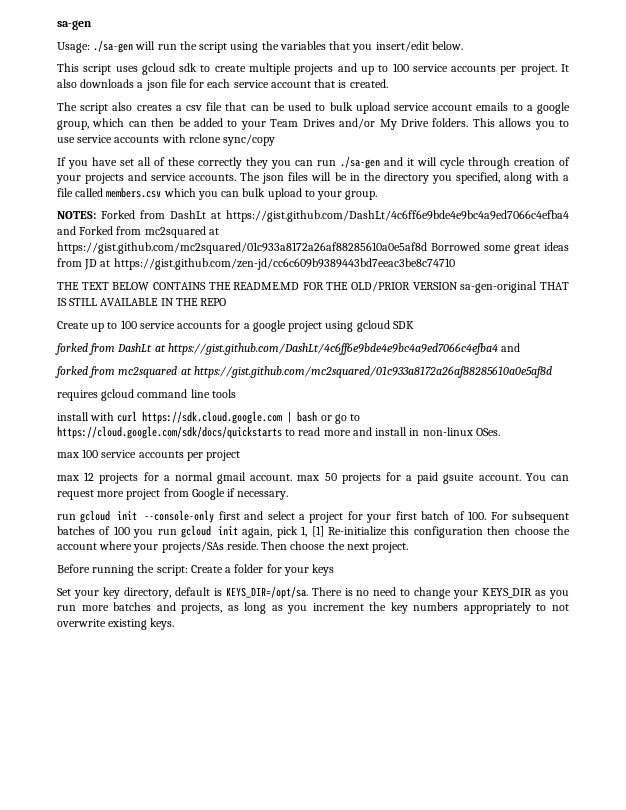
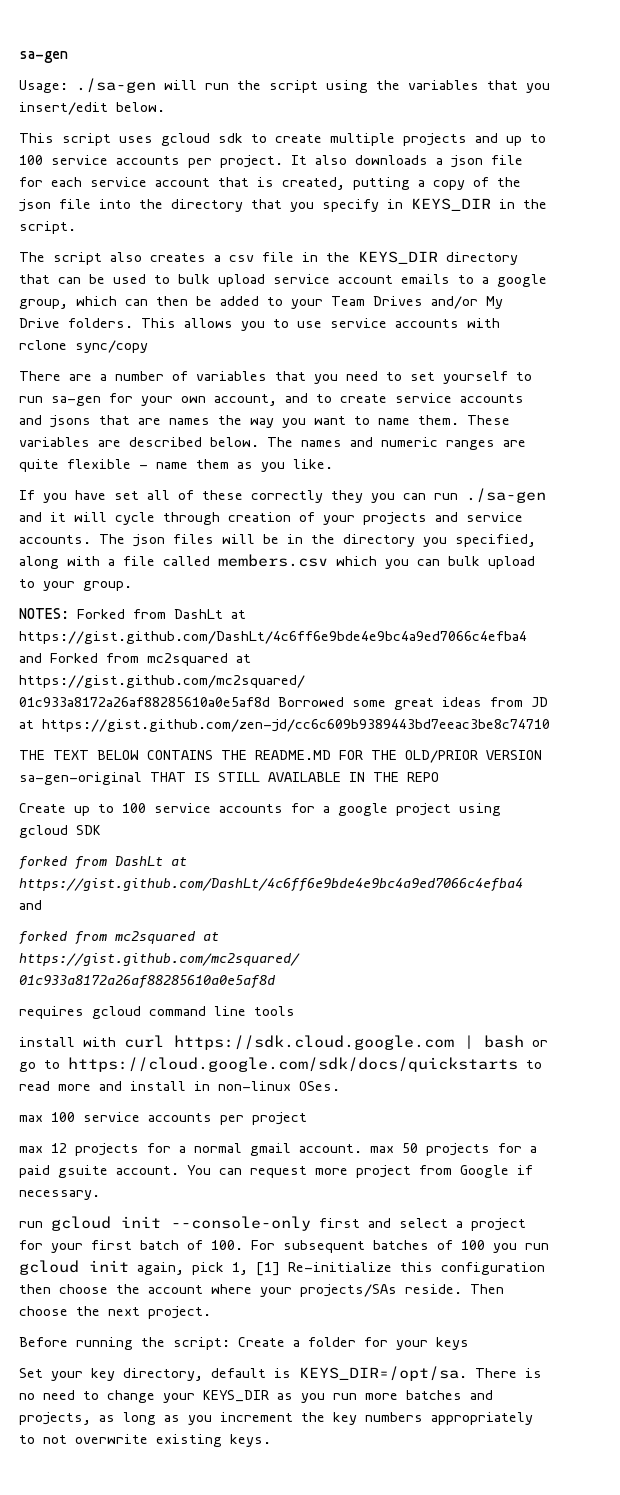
- It also downloads a json file for each service account that is created.
+ It also downloads a json file for each service account that is created, putting a copy of the json file into the directory that you specify in KEYS_DIR in the script.
- The script also creates a csv file that can be used to bulk upload service account emails to a google group, which can then be added to your Team Drives and/or My Drive folders.
+ The script also creates a csv file in the KEYS_DIR directory that can be used to bulk upload service account emails to a google group, which can then be added to your Team Drives and/or My Drive folders.
+ There are a number of variables that you need to set yourself to run sa-gen for your own account, and to create service accounts and jsons that are names the way you want to name them. These variables are described below. The names and numeric ranges are quite flexible - name them as you like.

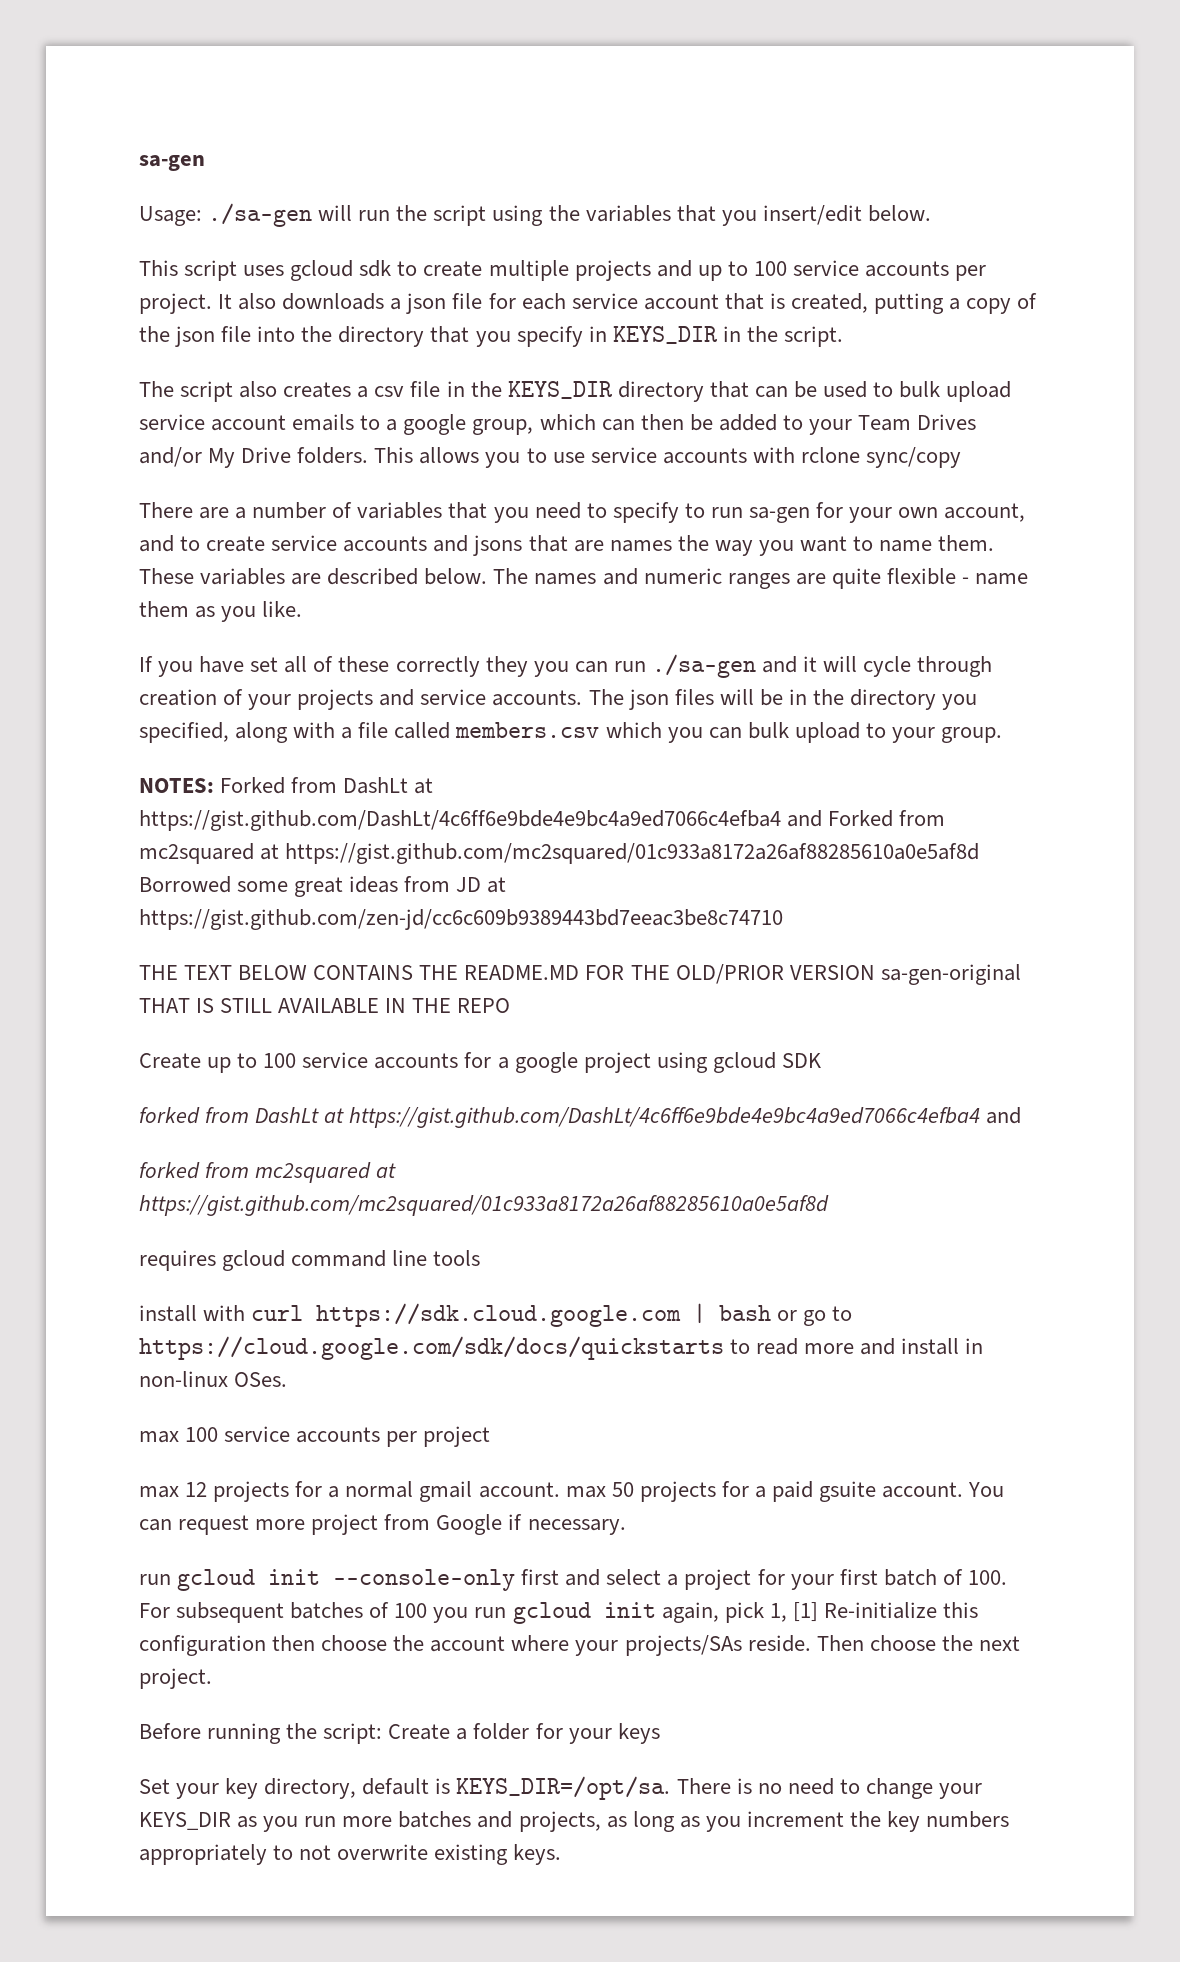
- There are a number of variables that you need to set yourself to run sa-gen for your own account, and to create service accounts and jsons that are names the way you want to name them.
+ There are a number of variables that you need to specify to run sa-gen for your own account, and to create service accounts and jsons that are names the way you want to name them.

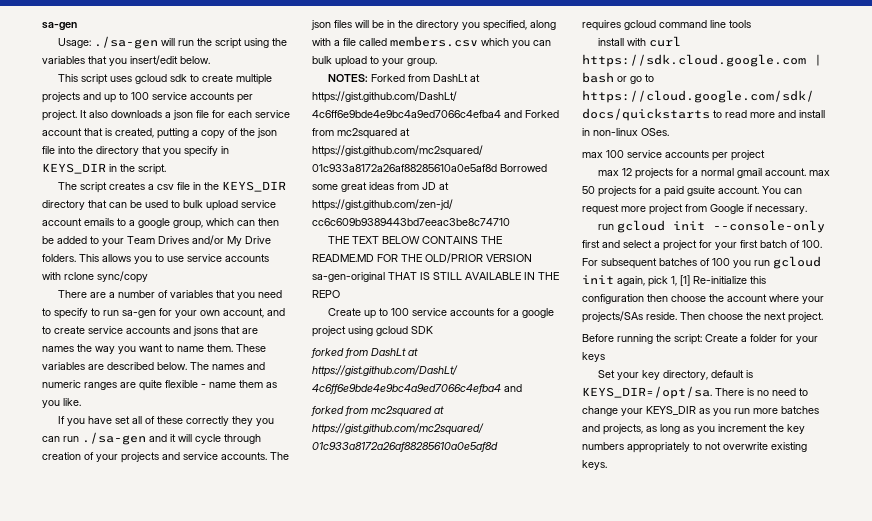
- The script also creates a csv file in the KEYS_DIR directory that can be used to bulk upload service account emails to a google group, which can then be added to your Team Drives and/or My Drive folders.
+ The script creates a csv file in the KEYS_DIR directory that can be used to bulk upload service account emails to a google group, which can then be added to your Team Drives and/or My Drive folders.

